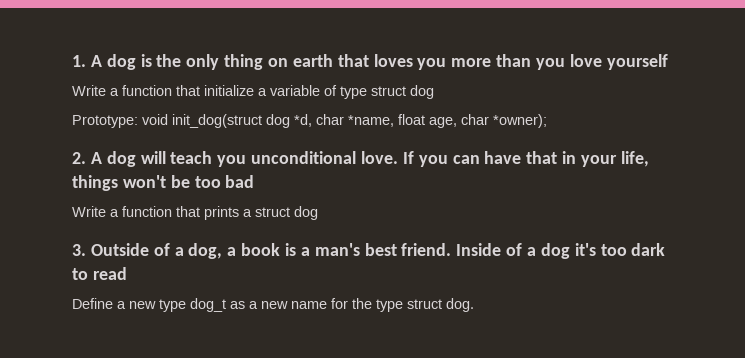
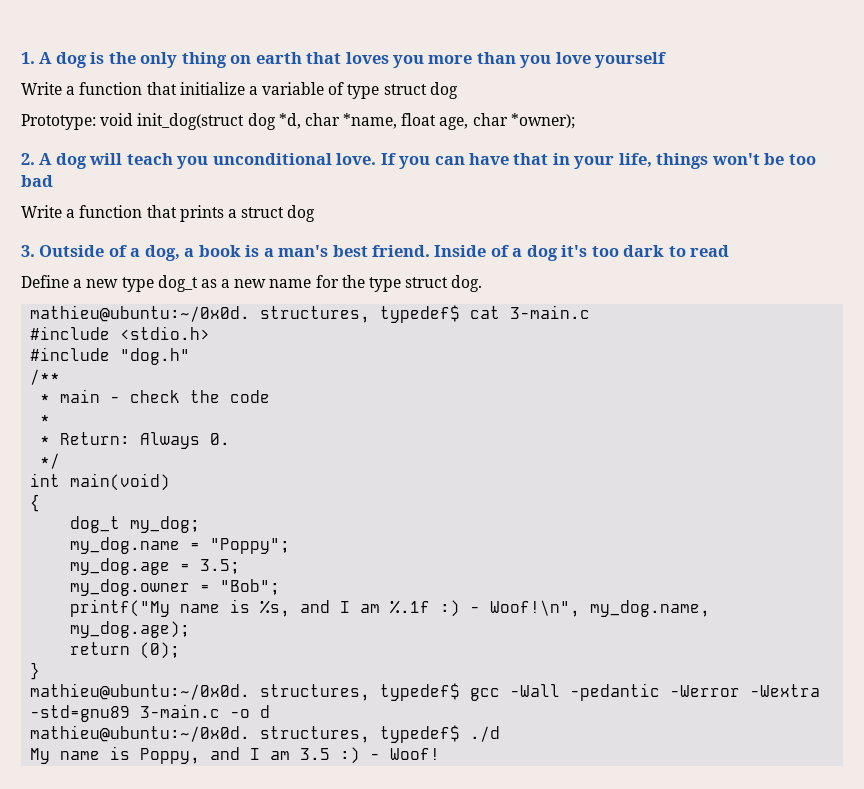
+ mathieu@ubuntu:~/0x0d. structures, typedef$ cat 3-main.c
+ #include <stdio.h>
+ #include "dog.h"
+ /**
+ * main - check the code
+ *
+ * Return: Always 0.
+ */
+ int main(void)
+ {
+ dog_t my_dog;
+ my_dog.name = "Poppy";
+ my_dog.age = 3.5;
+ my_dog.owner = "Bob";
+ printf("My name is %s, and I am %.1f :) - Woof!\n", my_dog.name, my_dog.age);
+ return (0);
+ }
+ mathieu@ubuntu:~/0x0d. structures, typedef$ gcc -Wall -pedantic -Werror -Wextra -std=gnu89 3-main.c -o d
+ mathieu@ubuntu:~/0x0d. structures, typedef$ ./d
+ My name is Poppy, and I am 3.5 :) - Woof!

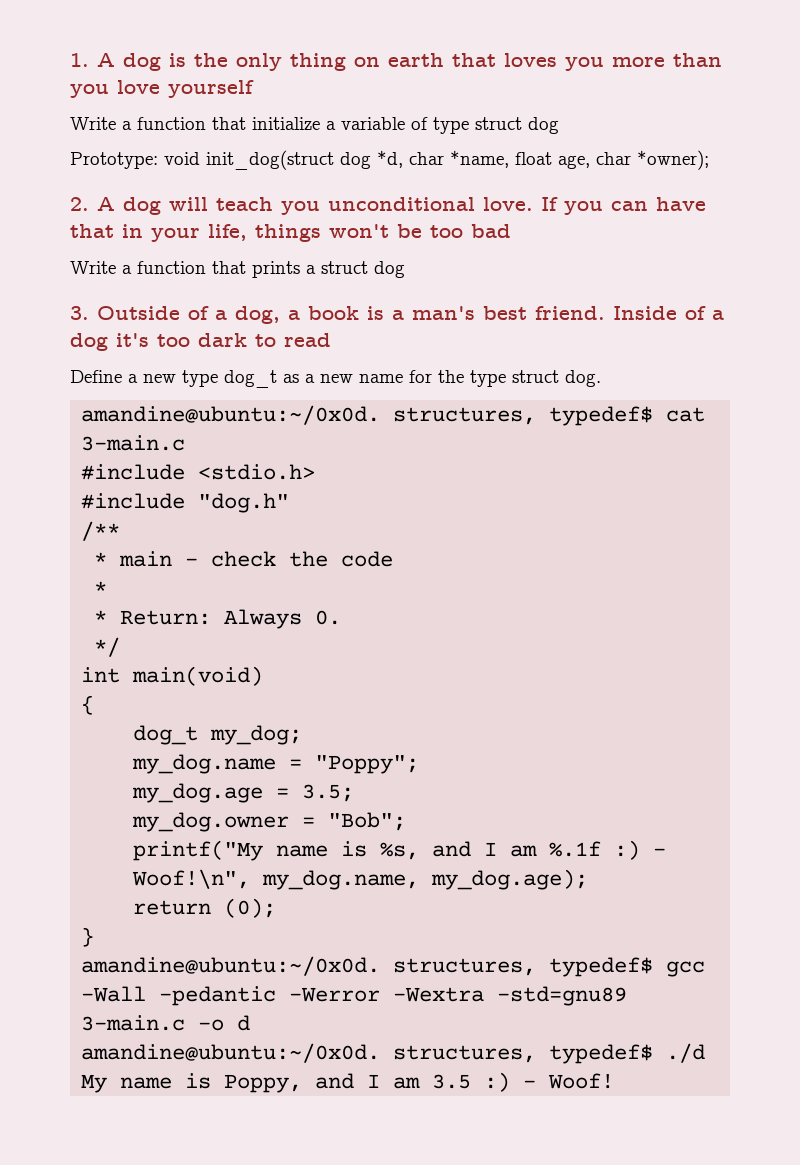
- mathieu@ubuntu:~/0x0d. structures, typedef$ cat 3-main.c
+ amandine@ubuntu:~/0x0d. structures, typedef$ cat 3-main.c
- mathieu@ubuntu:~/0x0d. structures, typedef$ gcc -Wall -pedantic -Werror -Wextra -std=gnu89 3-main.c -o d
+ amandine@ubuntu:~/0x0d. structures, typedef$ gcc -Wall -pedantic -Werror -Wextra -std=gnu89 3-main.c -o d
- mathieu@ubuntu:~/0x0d. structures, typedef$ ./d
+ amandine@ubuntu:~/0x0d. structures, typedef$ ./d

